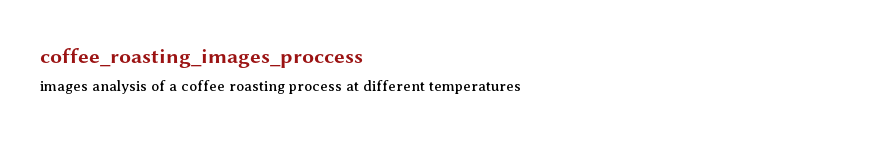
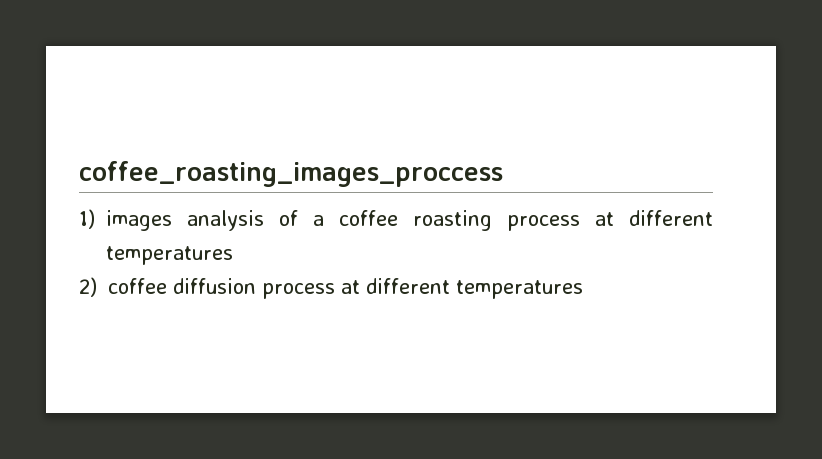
- images analysis of a coffee roasting process at different temperatures
+ 1) images analysis of a coffee roasting process at different temperatures
+ 2) coffee diffusion process at different temperatures

